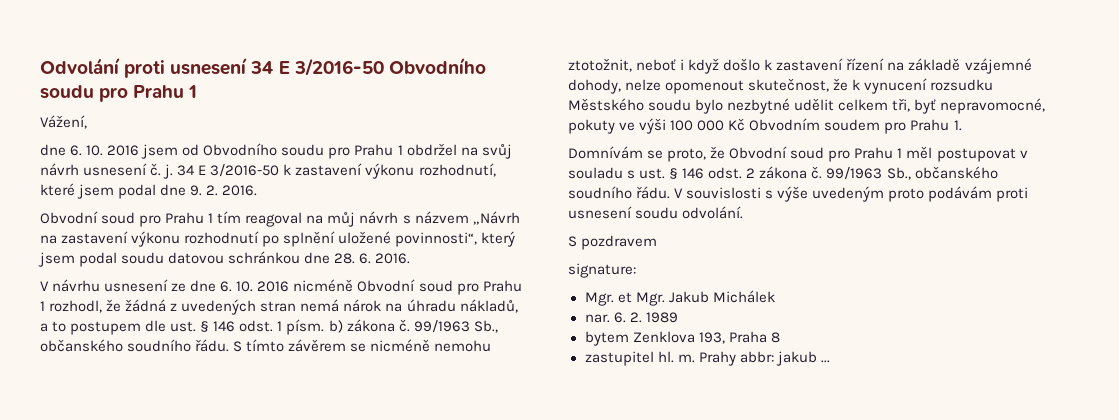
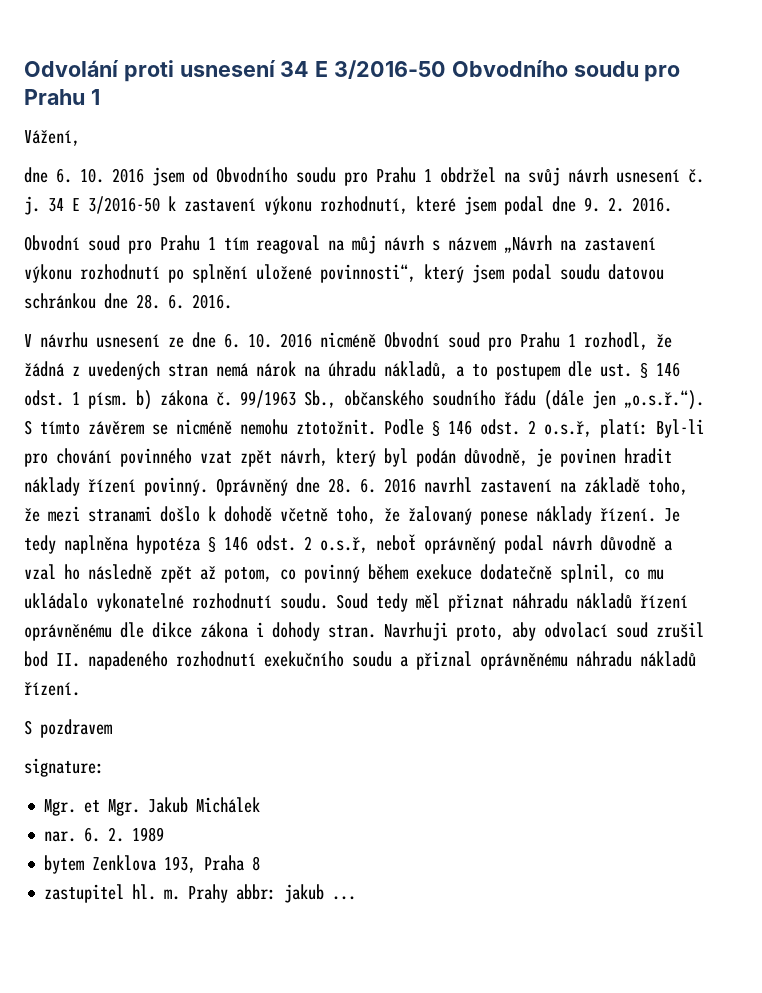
- 99/1963 Sb., občanského soudního řádu. S tímto závěrem se nicméně nemohu ztotožnit, neboť i když došlo k zastavení řízení na základě vzájemné dohody, nelze opomenout skutečnost, že k vynucení rozsudku Městského soudu bylo nezbytné udělit celkem tři, byť nepravomocné, pokuty ve výši 100 000 Kč Obvodním soudem pro Prahu 1.
- Domnívám se proto, že Obvodní soud pro Prahu 1 měl postupovat v souladu s ust. § 146 odst. 2 zákona č. 99/1963 Sb., občanského soudního řádu. V souvislosti s výše uvedeným proto podávám proti usnesení soudu odvolání.
+ 99/1963 Sb., občanského soudního řádu (dále jen „o.s.ř.“). S tímto závěrem se nicméně nemohu ztotožnit. Podle § 146 odst. 2 o.s.ř, platí: Byl-li pro chování povinného vzat zpět návrh, který byl podán důvodně, je povinen hradit náklady řízení povinný. Oprávněný dne 28. 6. 2016 navrhl zastavení na základě toho, že mezi stranami došlo k dohodě včetně toho, že žalovaný ponese náklady řízení. Je tedy naplněna hypotéza § 146 odst. 2 o.s.ř, neboť oprávněný podal návrh důvodně a vzal ho následně zpět až potom, co povinný během exekuce dodatečně splnil, co mu ukládalo vykonatelné rozhodnutí soudu. Soud tedy měl přiznat náhradu nákladů řízení oprávněnému dle dikce zákona i dohody stran. Navrhuji proto, aby odvolací soud zrušil bod II. napadeného rozhodnutí exekučního soudu a přiznal oprávněnému náhradu nákladů řízení.

